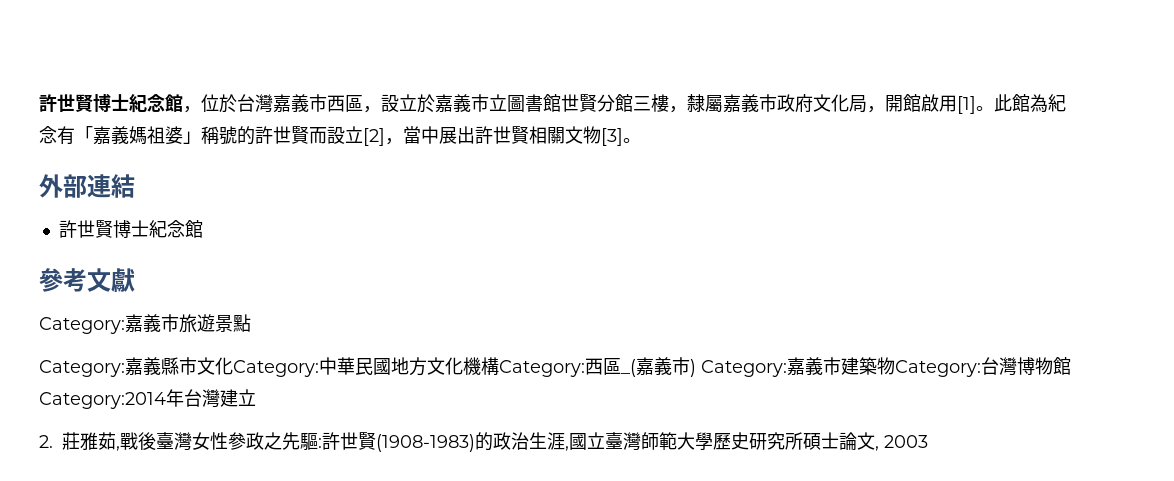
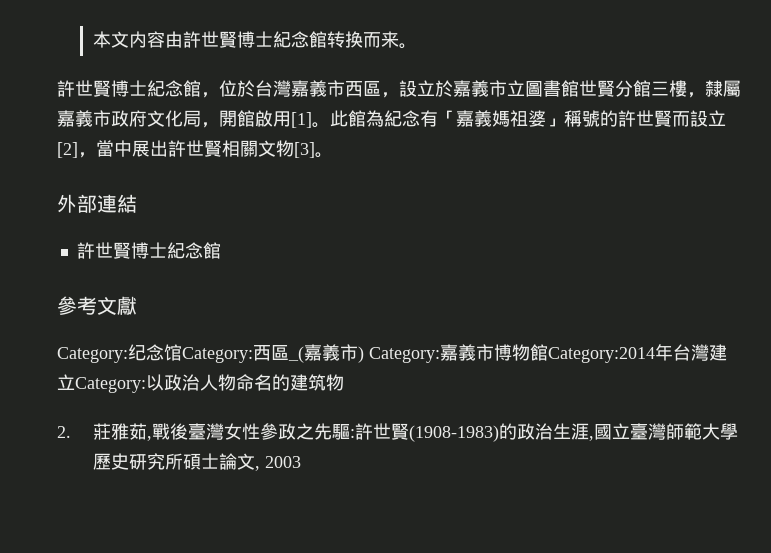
+ 本文内容由許世賢博士紀念館转换而来。
- Category:嘉義市旅遊景點
- Category:嘉義縣市文化Category:中華民國地方文化機構Category:西區_(嘉義市) Category:嘉義市建築物Category:台灣博物館Category:2014年台灣建立
+ Category:纪念馆Category:西區_(嘉義市) Category:嘉義市博物館Category:2014年台灣建立Category:以政治人物命名的建筑物

